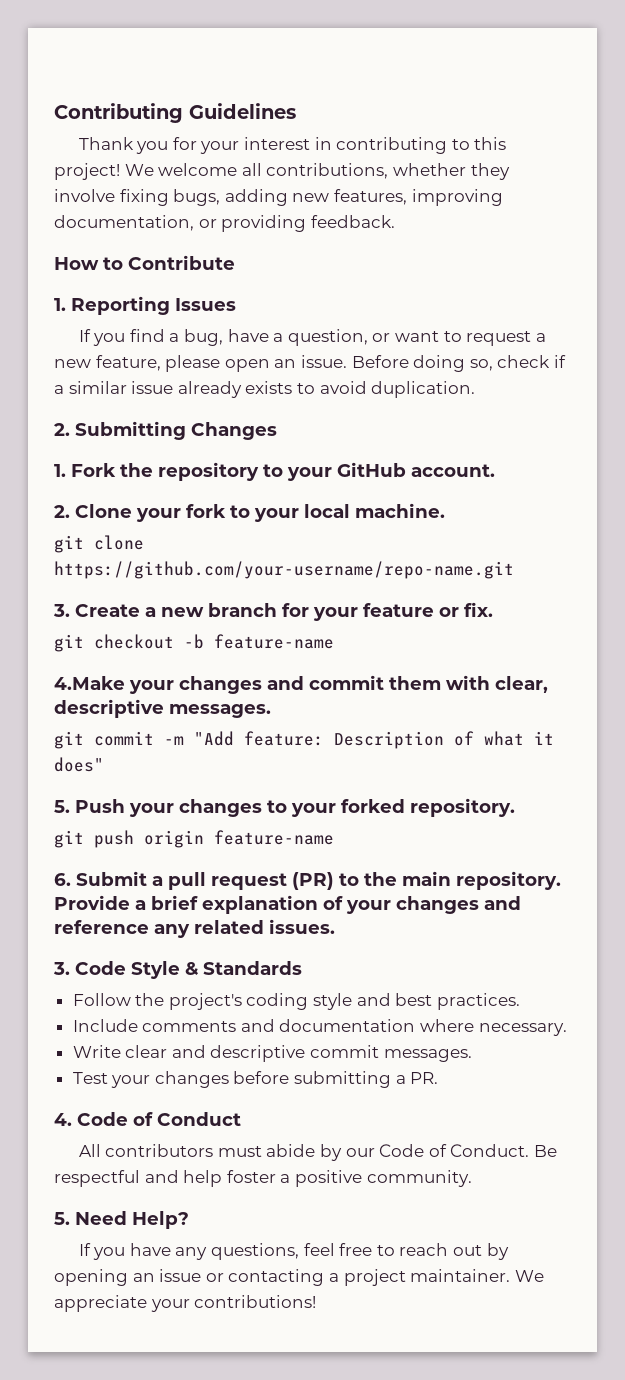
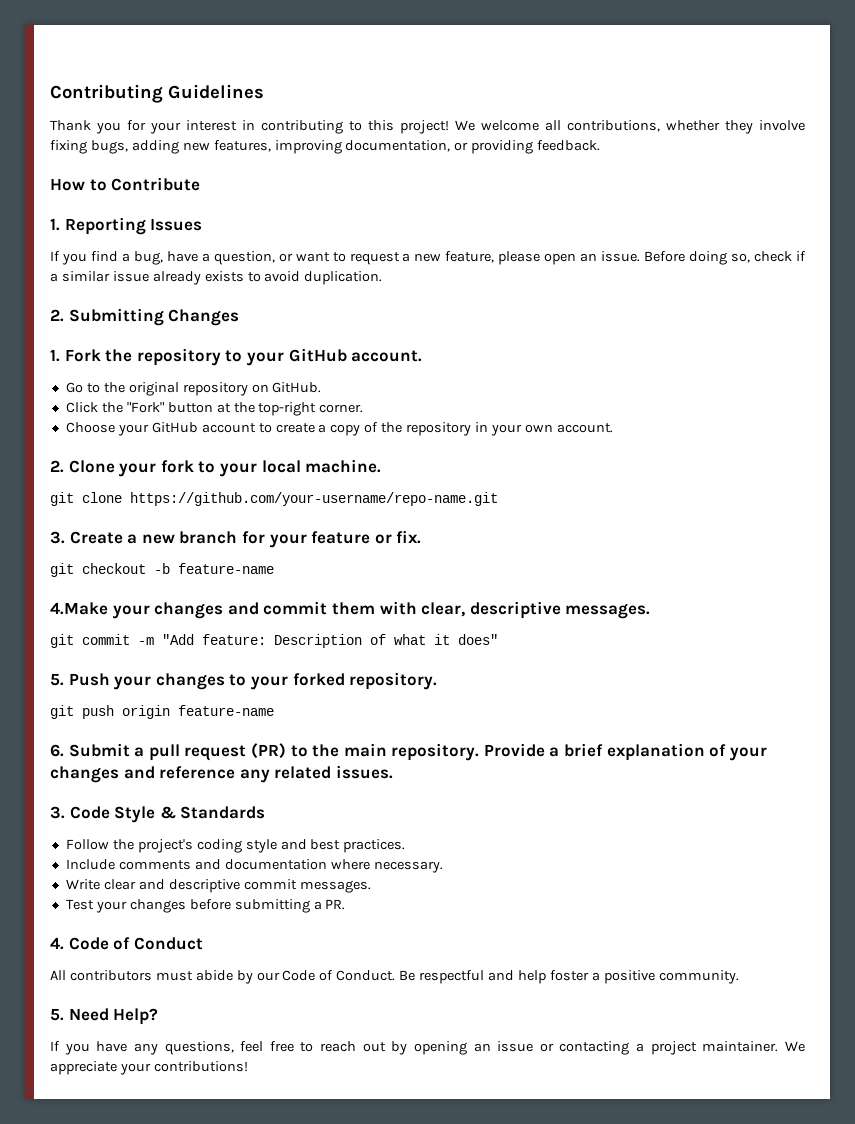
+ Go to the original repository on GitHub.
+ Click the "Fork" button at the top-right corner.
+ Choose your GitHub account to create a copy of the repository in your own account.

